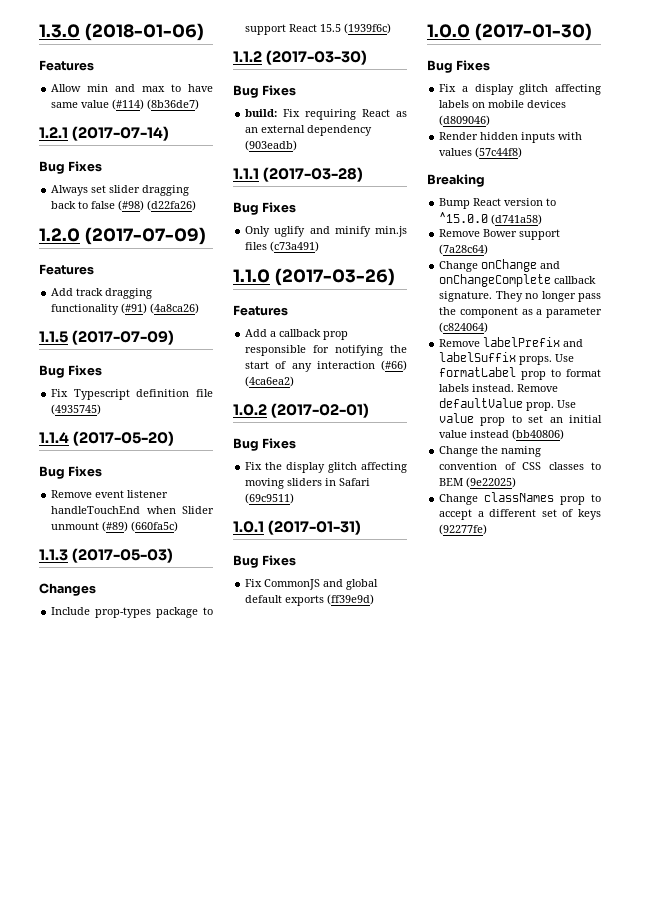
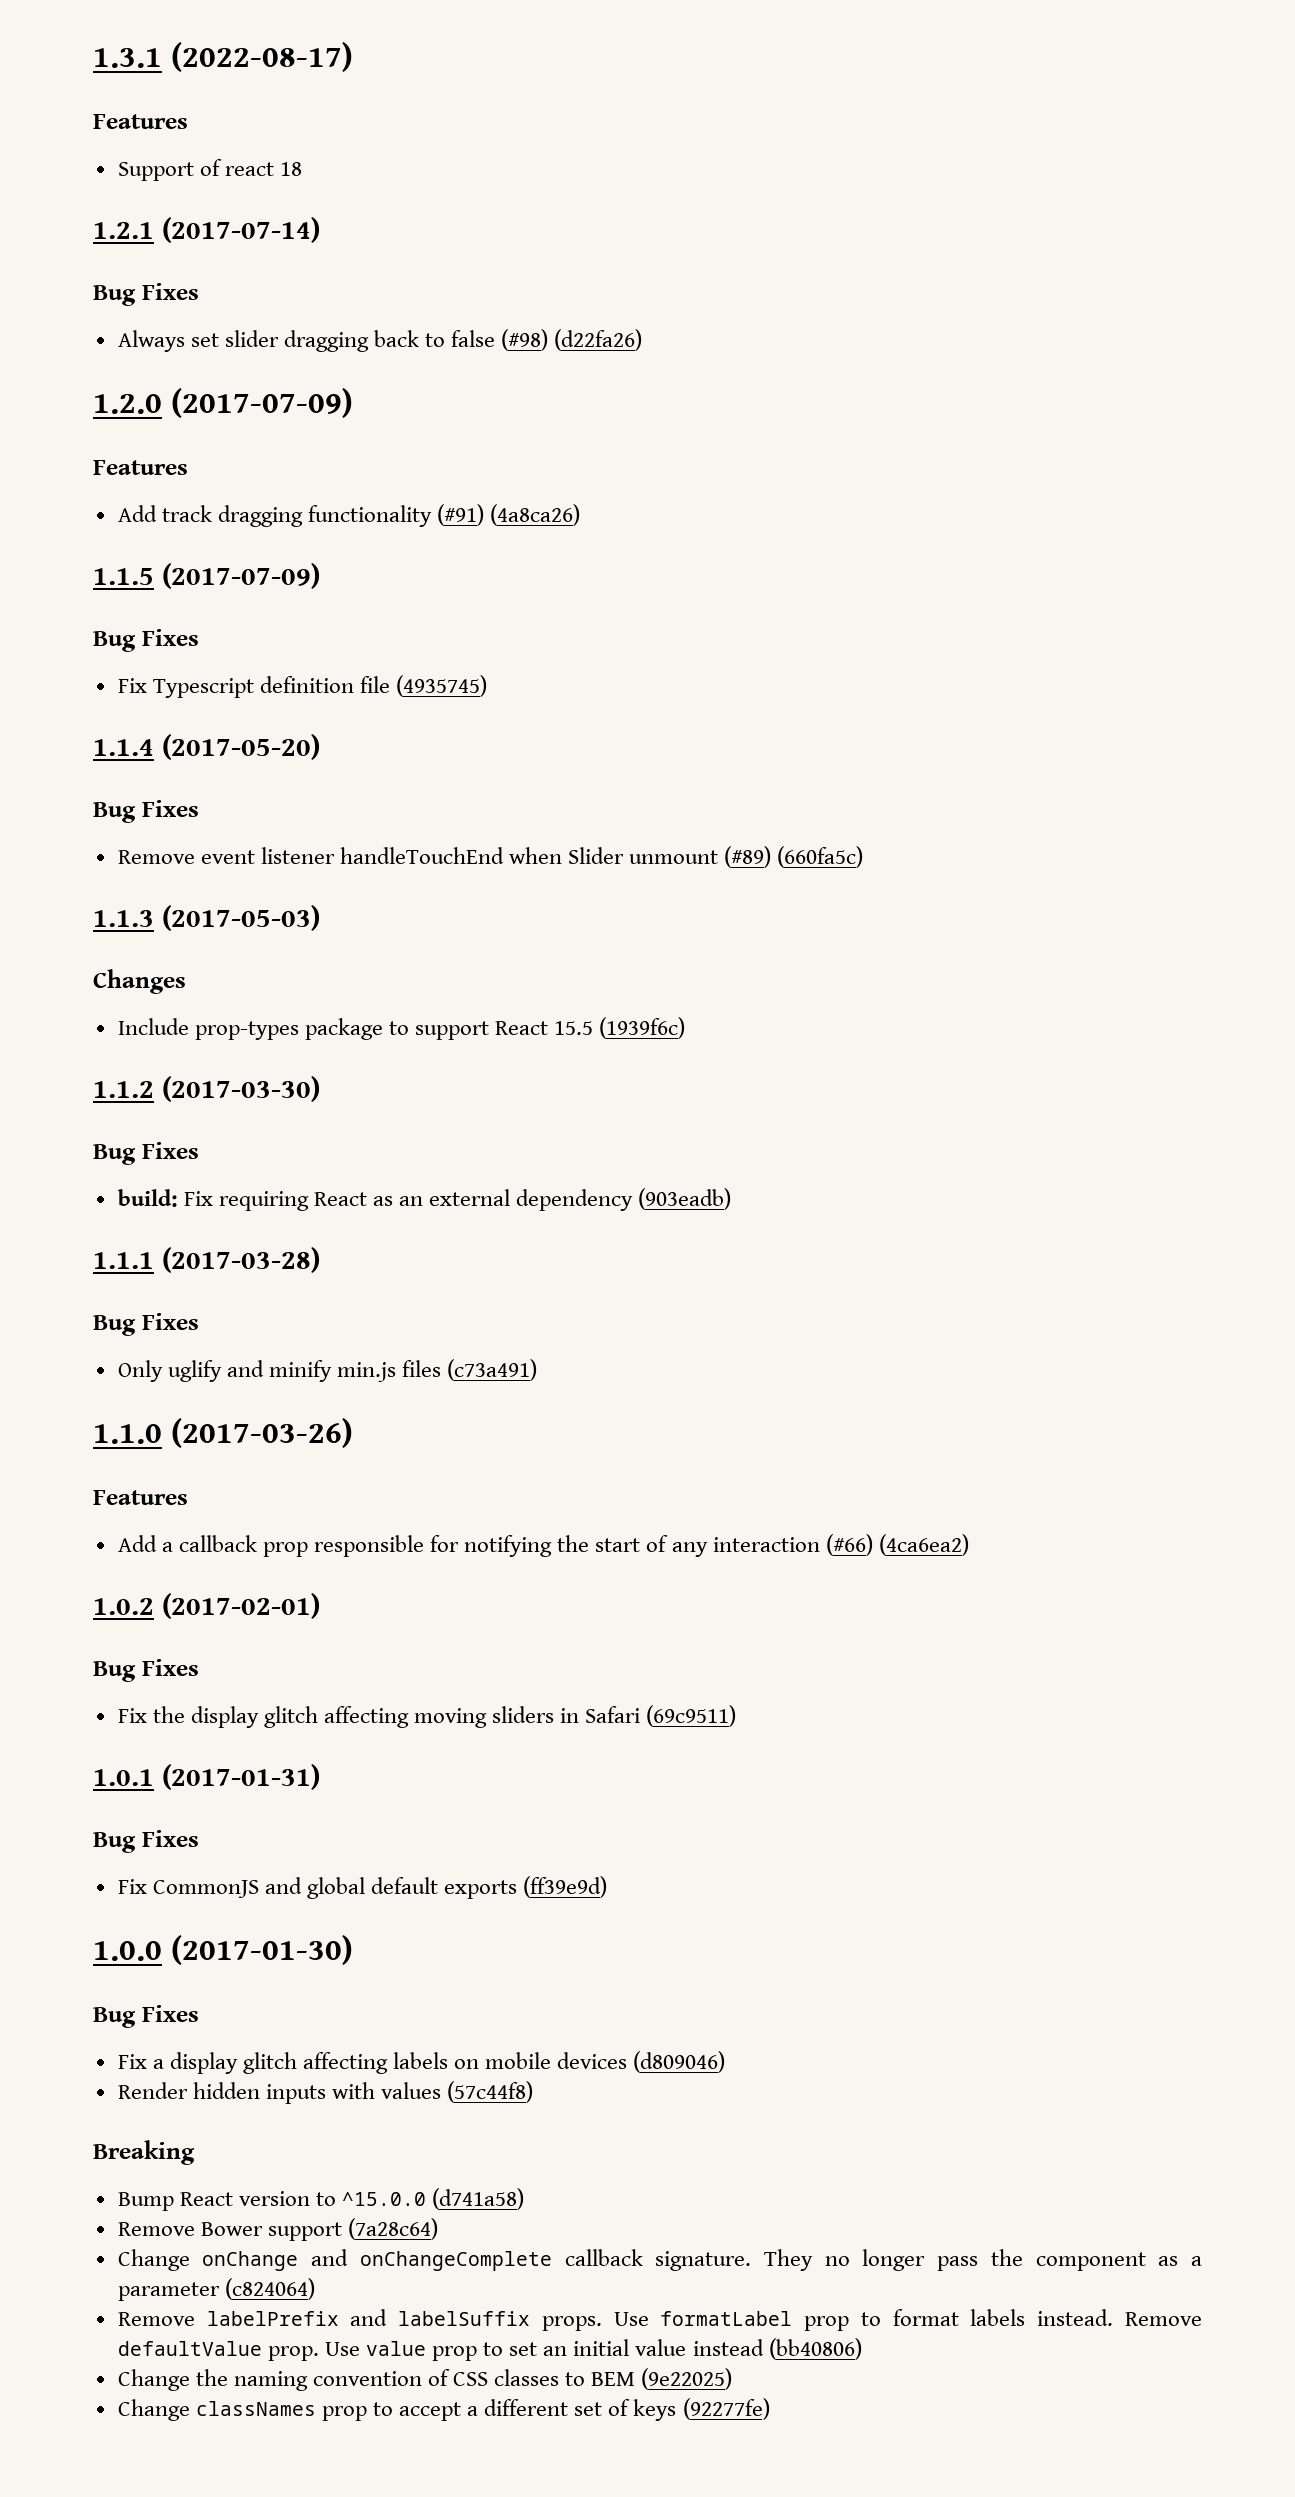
- 1.3.0 (2018-01-06)
+ 1.3.1 (2022-08-17)
  Features
- Allow min and max to have same value (#114) (8b36de7)
+ Support of react 18

